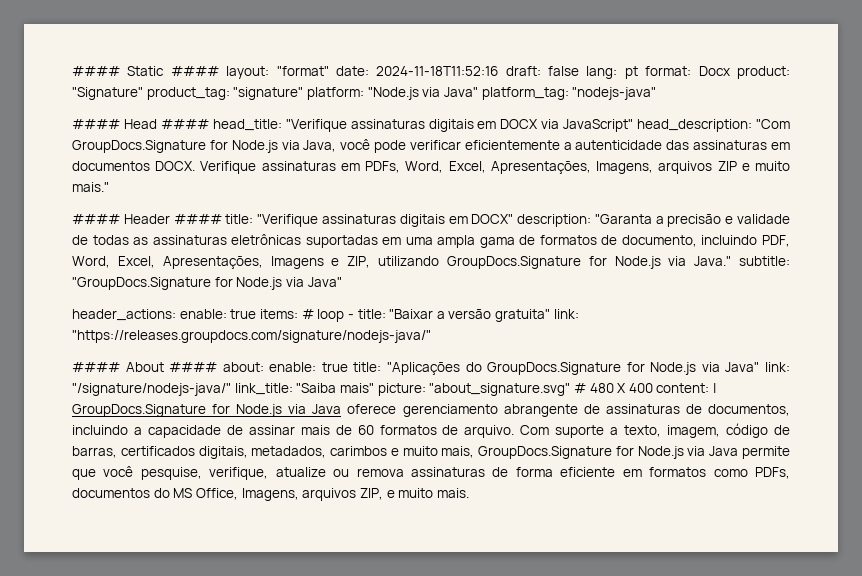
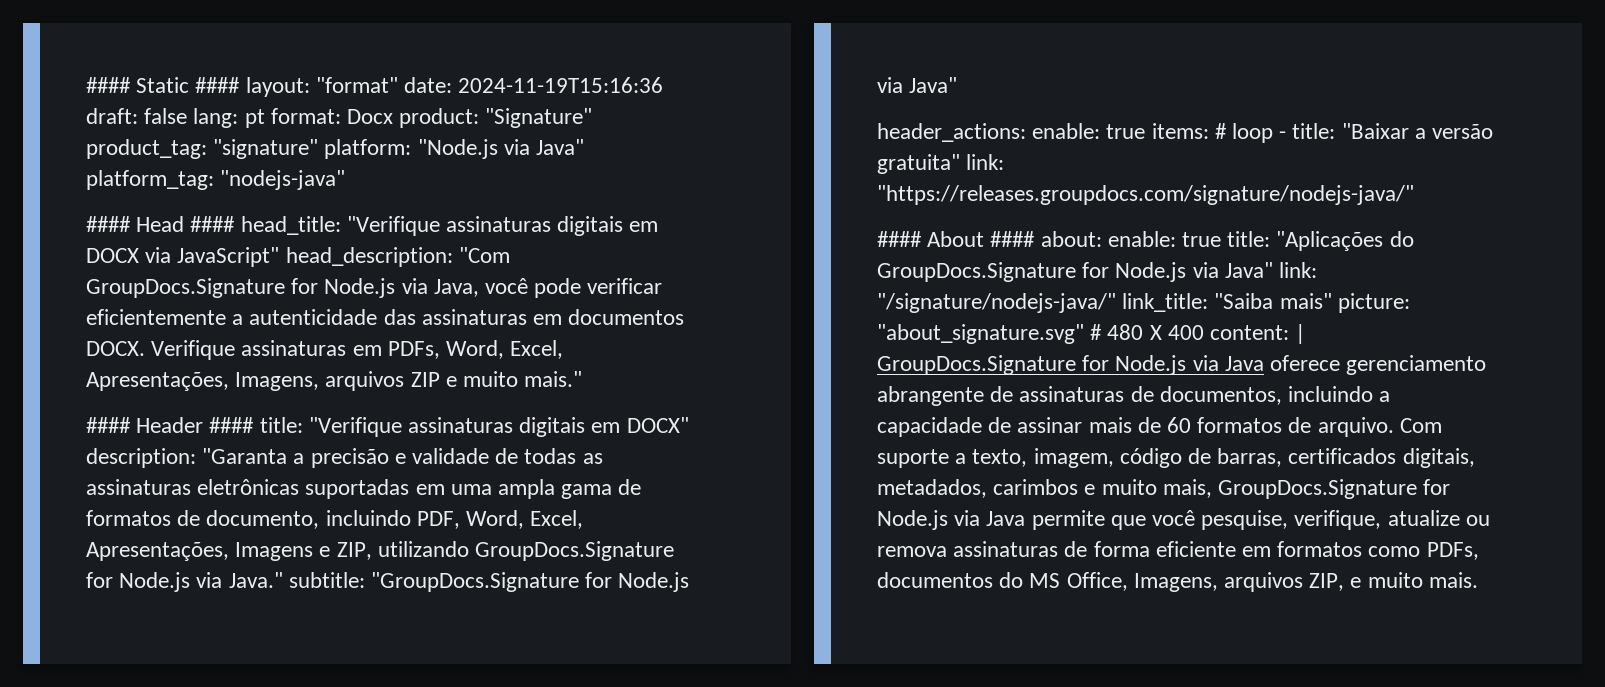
- #### Static #### layout: "format" date: 2024-11-18T11:52:16 draft: false lang: pt format: Docx product: "Signature" product_tag: "signature" platform: "Node.js via Java" platform_tag: "nodejs-java"
+ #### Static #### layout: "format" date: 2024-11-19T15:16:36 draft: false lang: pt format: Docx product: "Signature" product_tag: "signature" platform: "Node.js via Java" platform_tag: "nodejs-java"

